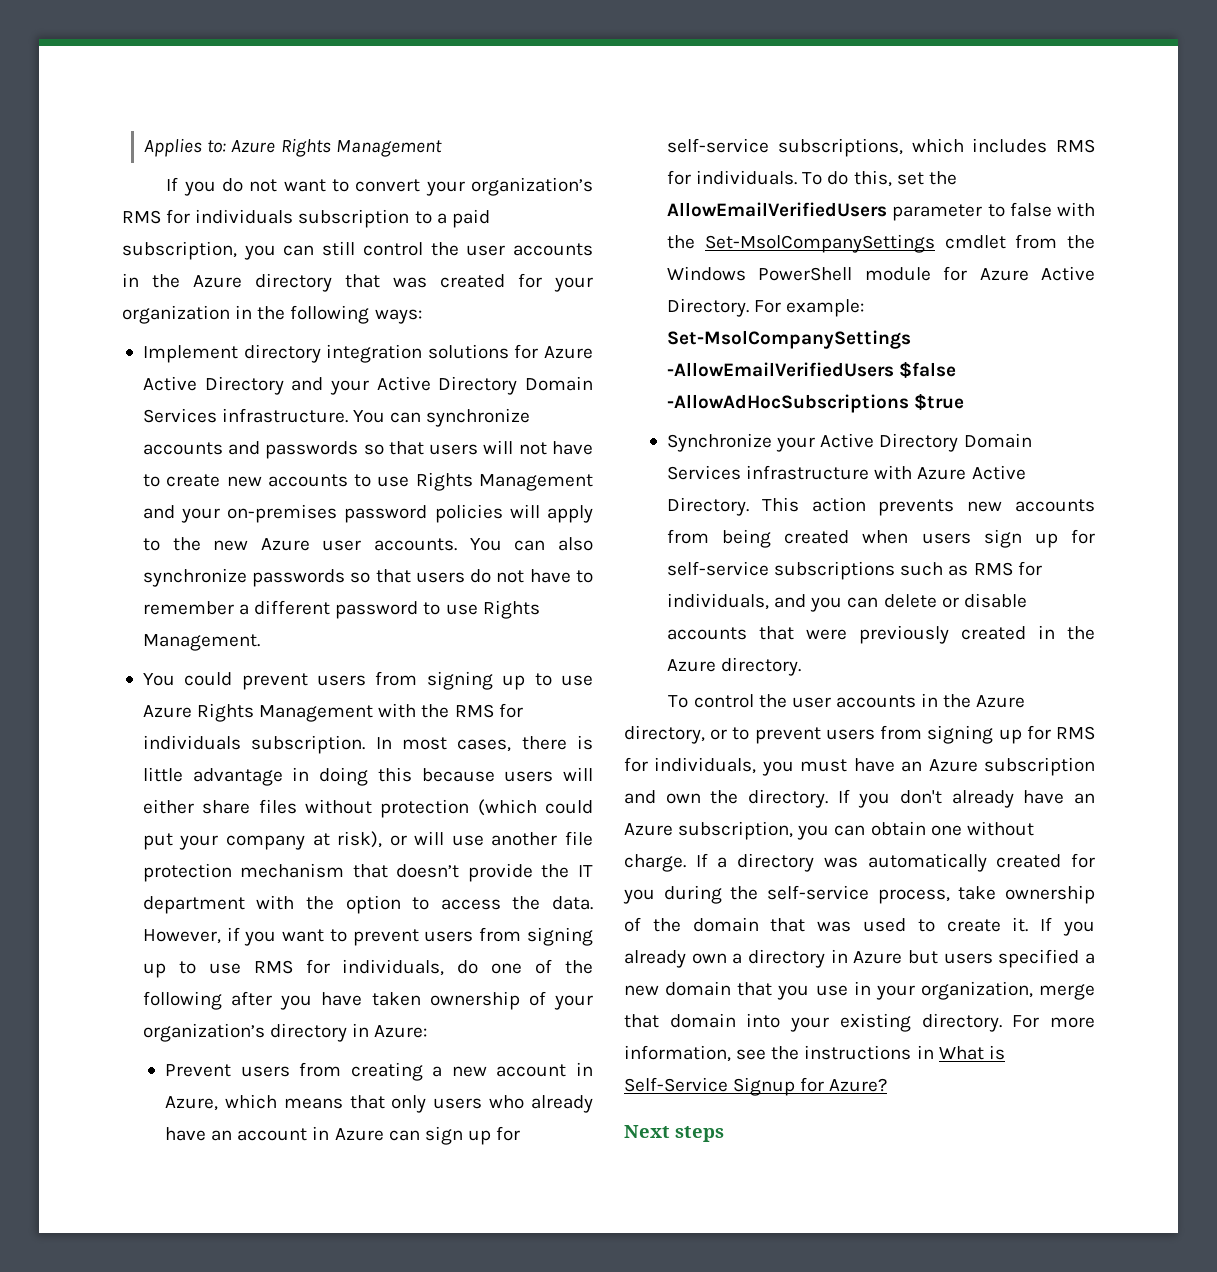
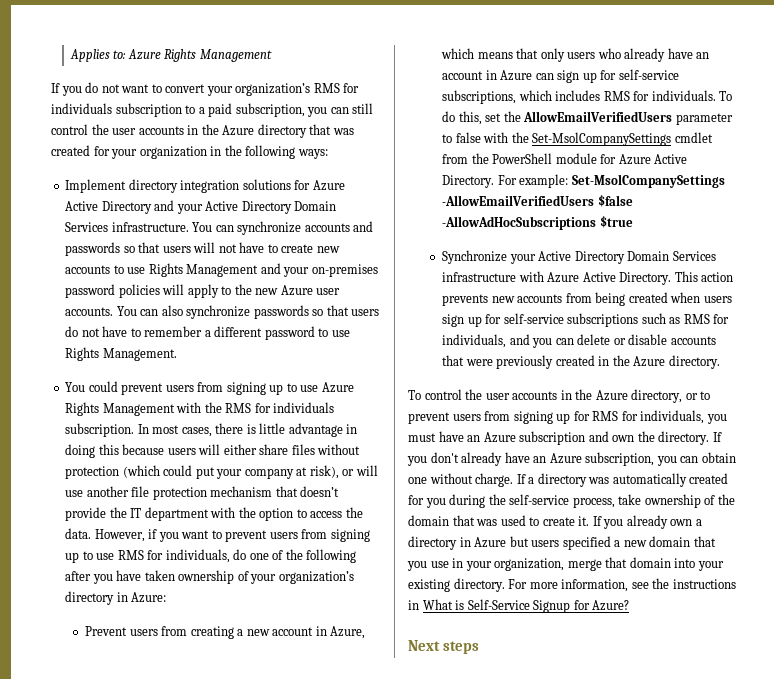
- To do this, set the AllowEmailVerifiedUsers parameter to false with the Set-MsolCompanySettings cmdlet from the Windows PowerShell module for Azure Active Directory.
+ To do this, set the AllowEmailVerifiedUsers parameter to false with the Set-MsolCompanySettings cmdlet from the PowerShell module for Azure Active Directory.

